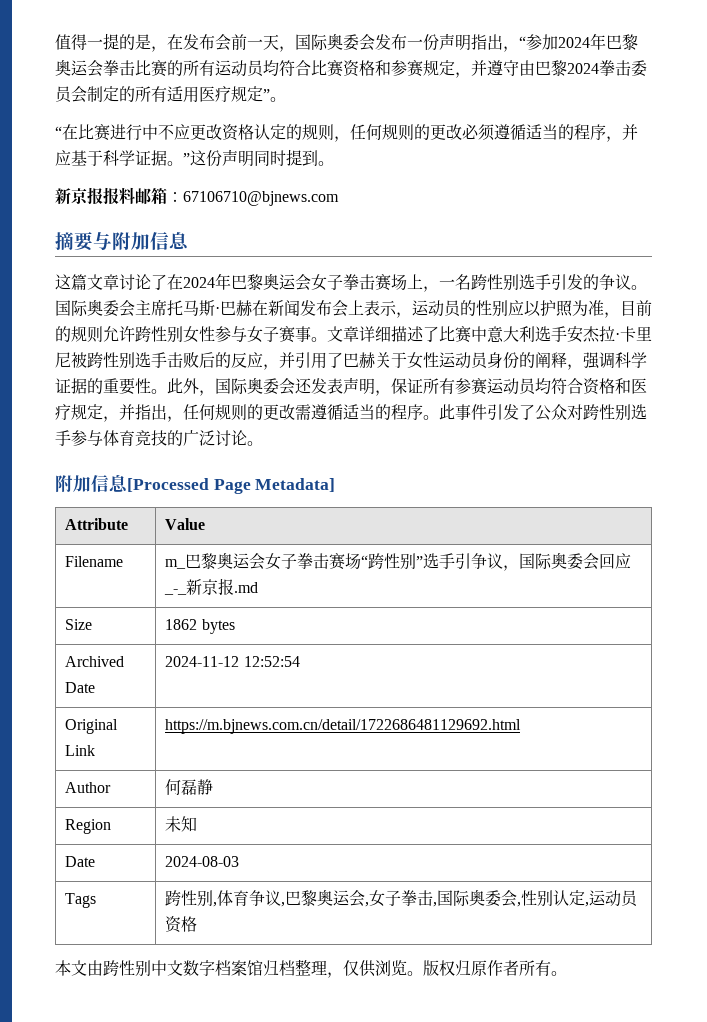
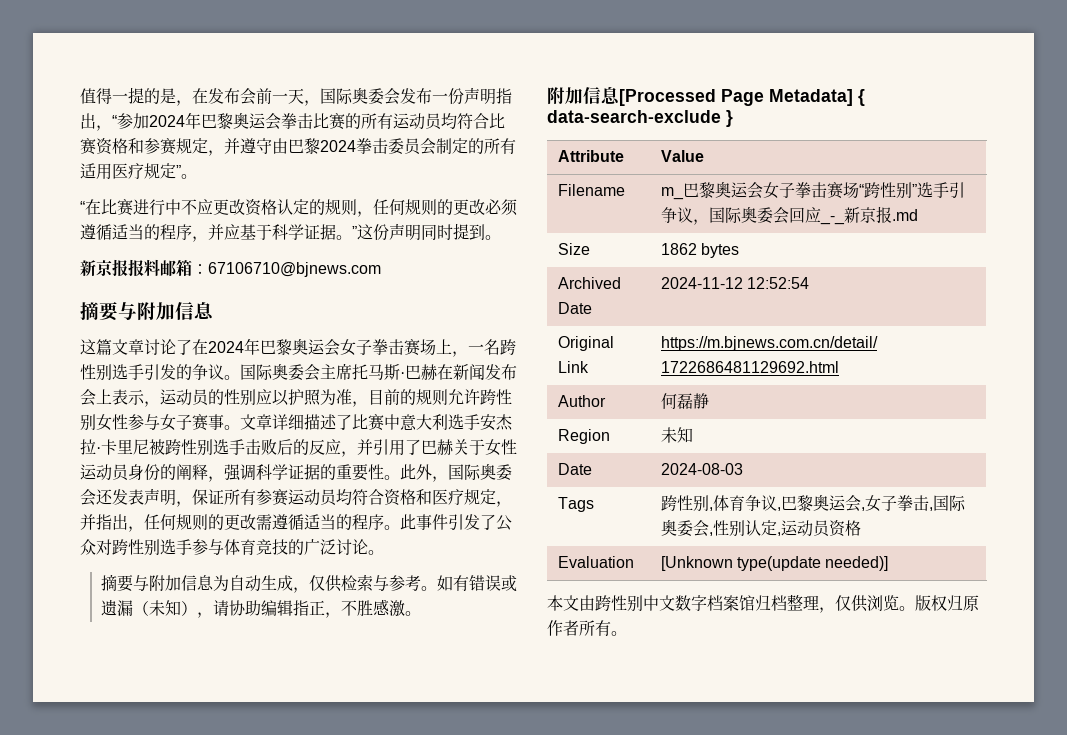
+ 摘要与附加信息为自动生成，仅供检索与参考。如有错误或遗漏（未知），请协助编辑指正，不胜感激。
- 附加信息[Processed Page Metadata]
+ 附加信息[Processed Page Metadata] { data-search-exclude }
+ Evaluation | [Unknown type(update needed)]

